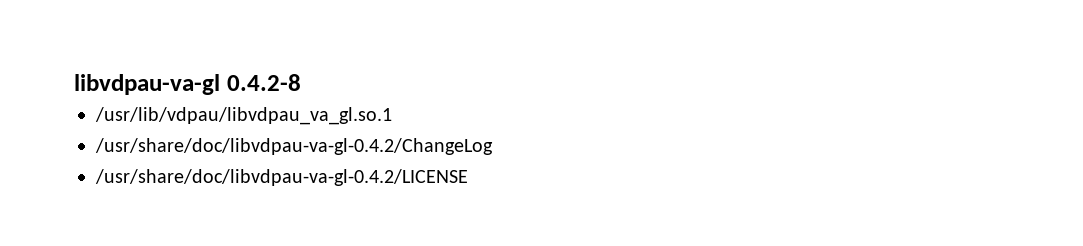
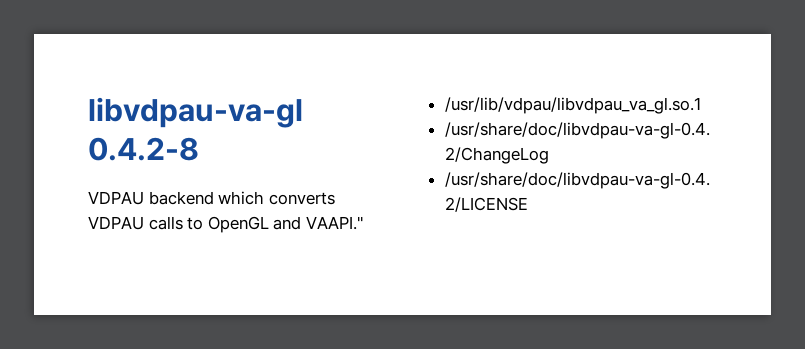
+ VDPAU backend which converts VDPAU calls to OpenGL and VAAPI."

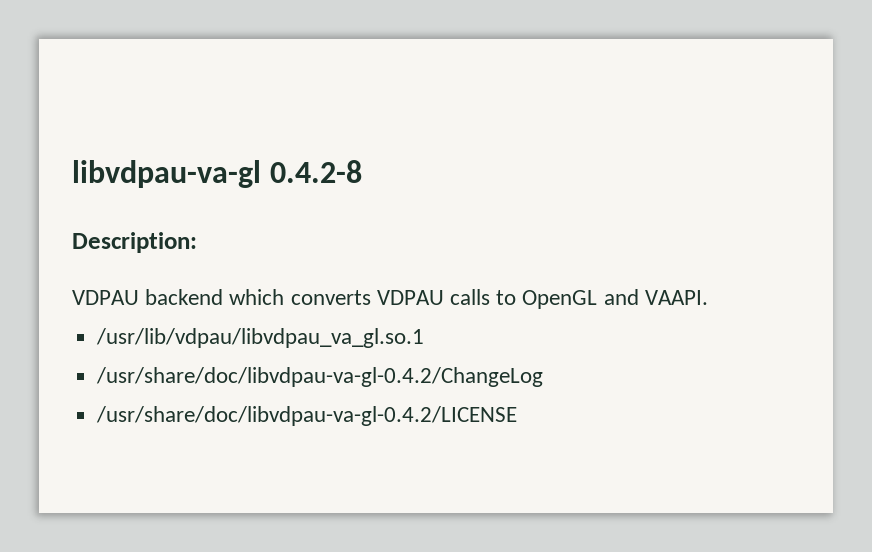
+ Description:
- VDPAU backend which converts VDPAU calls to OpenGL and VAAPI."
+ VDPAU backend which converts VDPAU calls to OpenGL and VAAPI.

